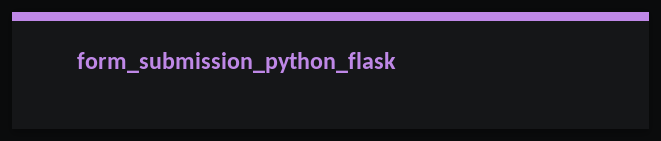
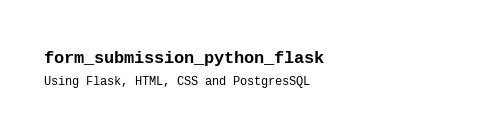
+ Using Flask, HTML, CSS and PostgresSQL

